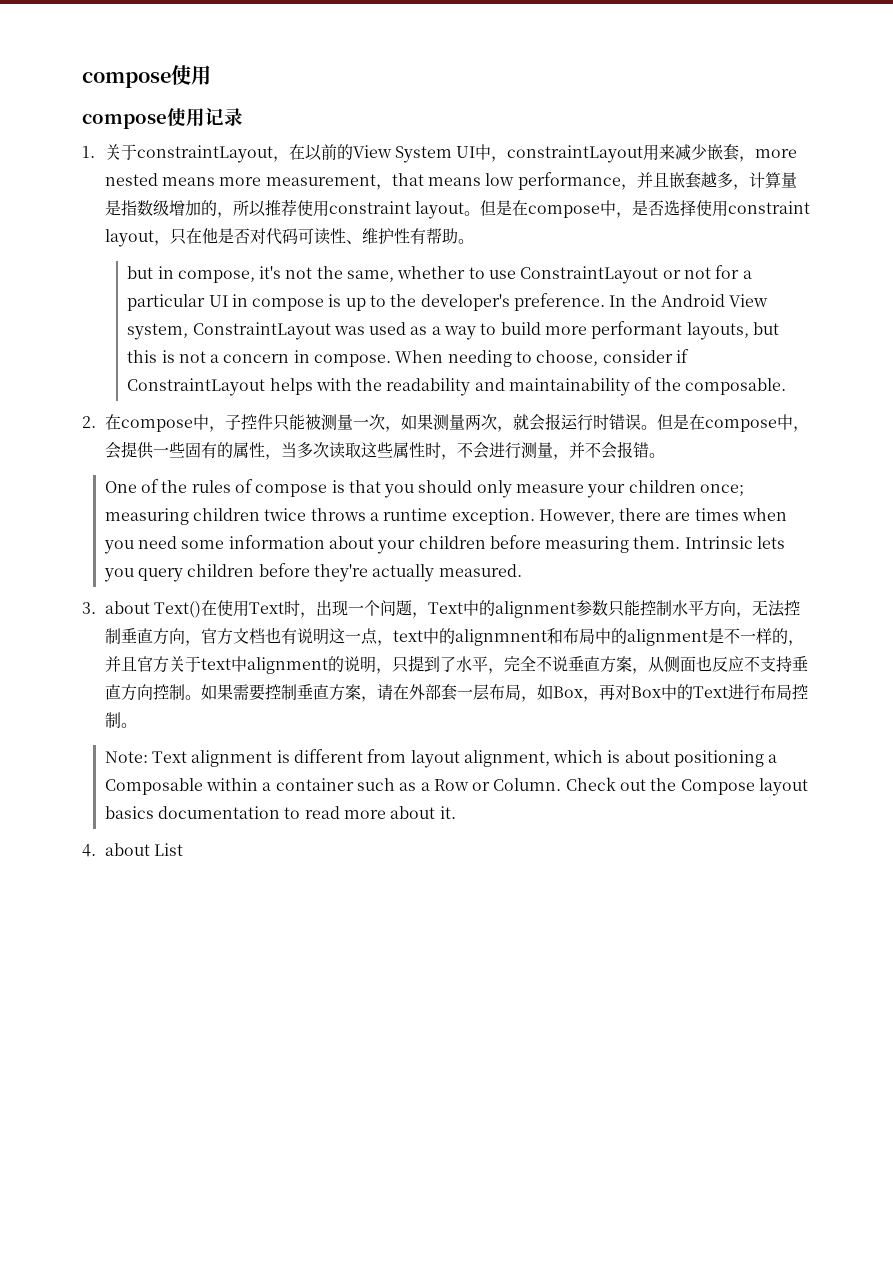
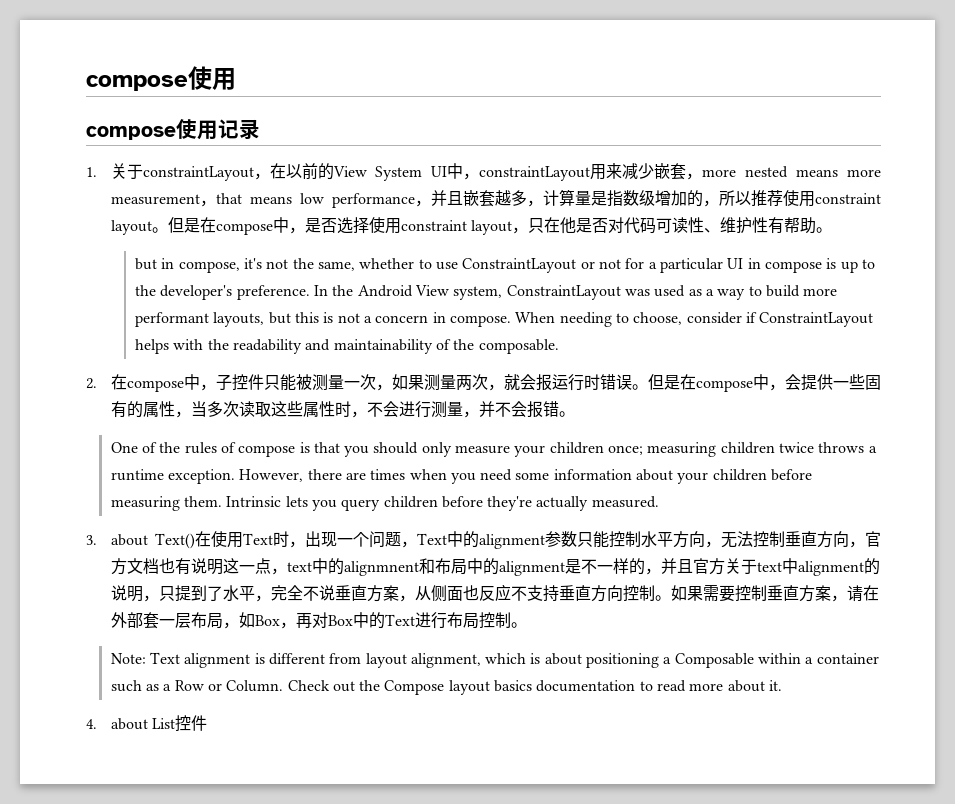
- 4. about List
+ 4. about List控件

